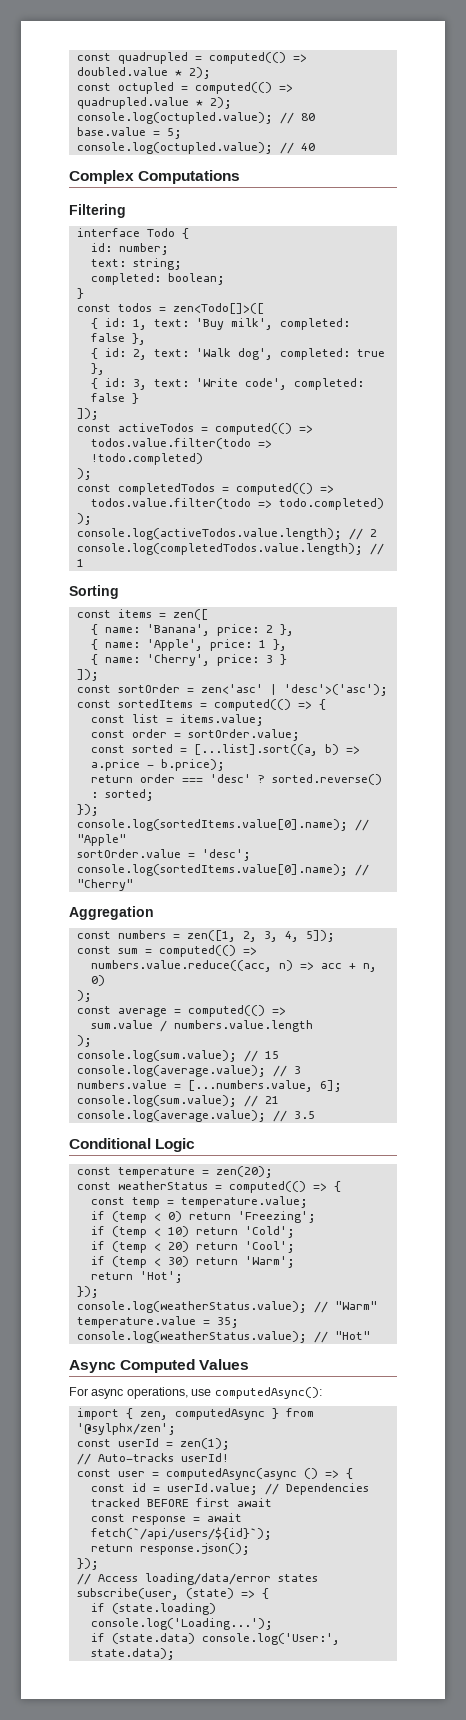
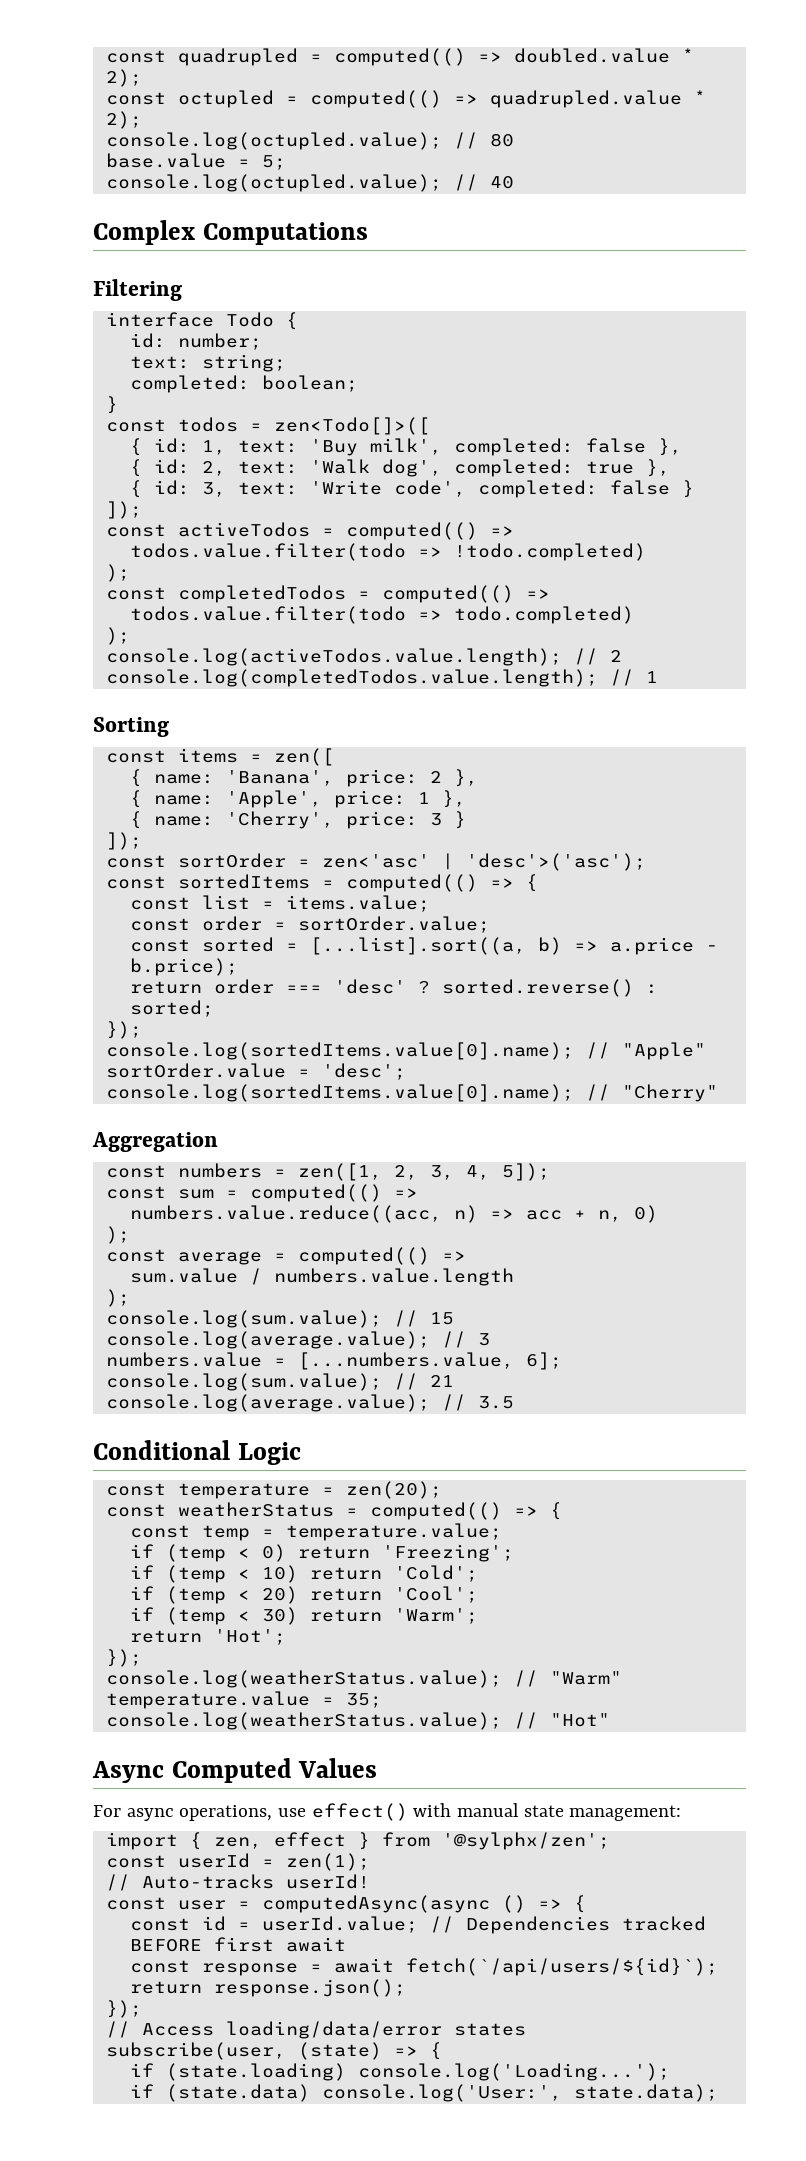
- For async operations, use computedAsync():
+ For async operations, use effect() with manual state management:
- import { zen, computedAsync } from '@sylphx/zen';
+ import { zen, effect } from '@sylphx/zen';

